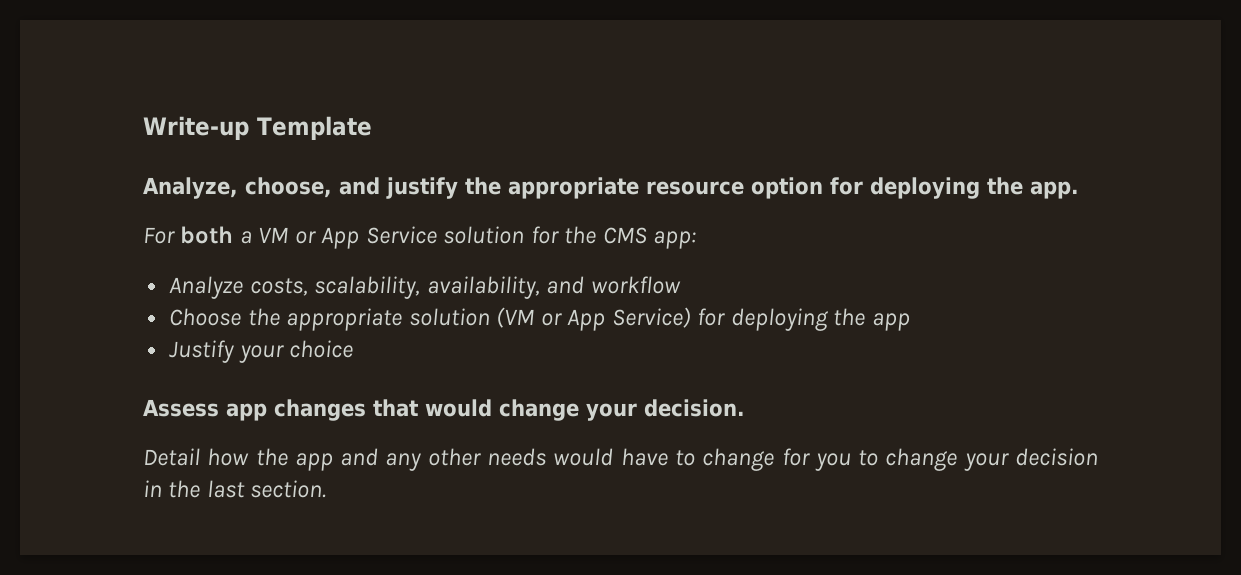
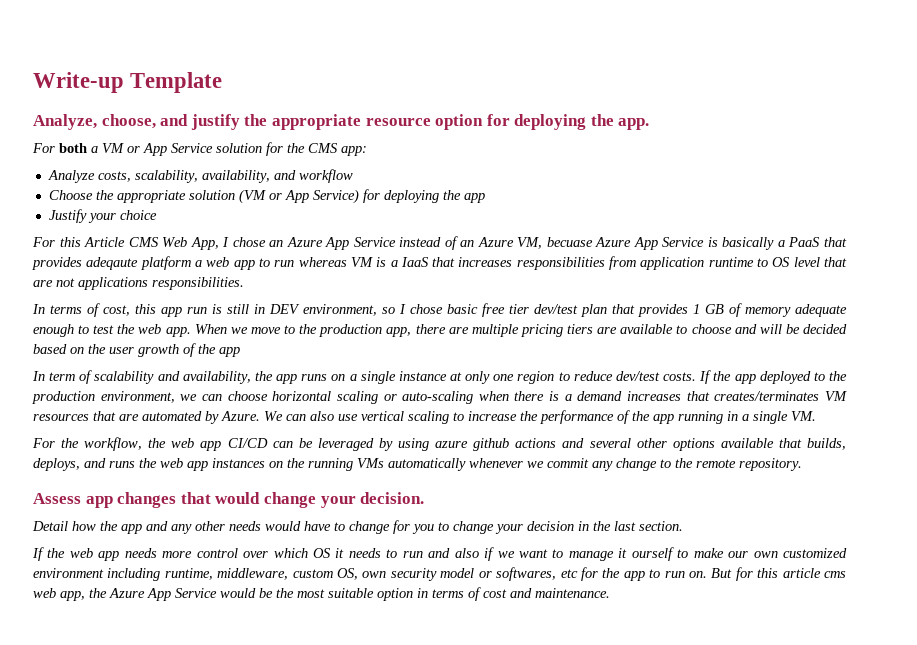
+ For this Article CMS Web App, I chose an Azure App Service instead of an Azure VM, becuase Azure App Service is basically a PaaS that provides adeqaute platform a web app to run whereas VM is a IaaS that increases responsibilities from application runtime to OS level that are not applications responsibilities.
+ In terms of cost, this app run is still in DEV environment, so I chose basic free tier dev/test plan that provides 1 GB of memory adequate enough to test the web app. When we move to the production app, there are multiple pricing tiers are available to choose and will be decided based on the user growth of the app
+ In term of scalability and availability, the app runs on a single instance at only one region to reduce dev/test costs. If the app deployed to the production environment, we can choose horizontal scaling or auto-scaling when there is a demand increases that creates/terminates VM resources that are automated by Azure. We can also use vertical scaling to increase the performance of the app running in a single VM.
+ For the workflow, the web app CI/CD can be leveraged by using azure github actions and several other options available that builds, deploys, and runs the web app instances on the running VMs automatically whenever we commit any change to the remote repository.
+ If the web app needs more control over which OS it needs to run and also if we want to manage it ourself to make our own customized environment including runtime, middleware, custom OS, own security model or softwares, etc for the app to run on. But for this article cms web app, the Azure App Service would be the most suitable option in terms of cost and maintenance.

